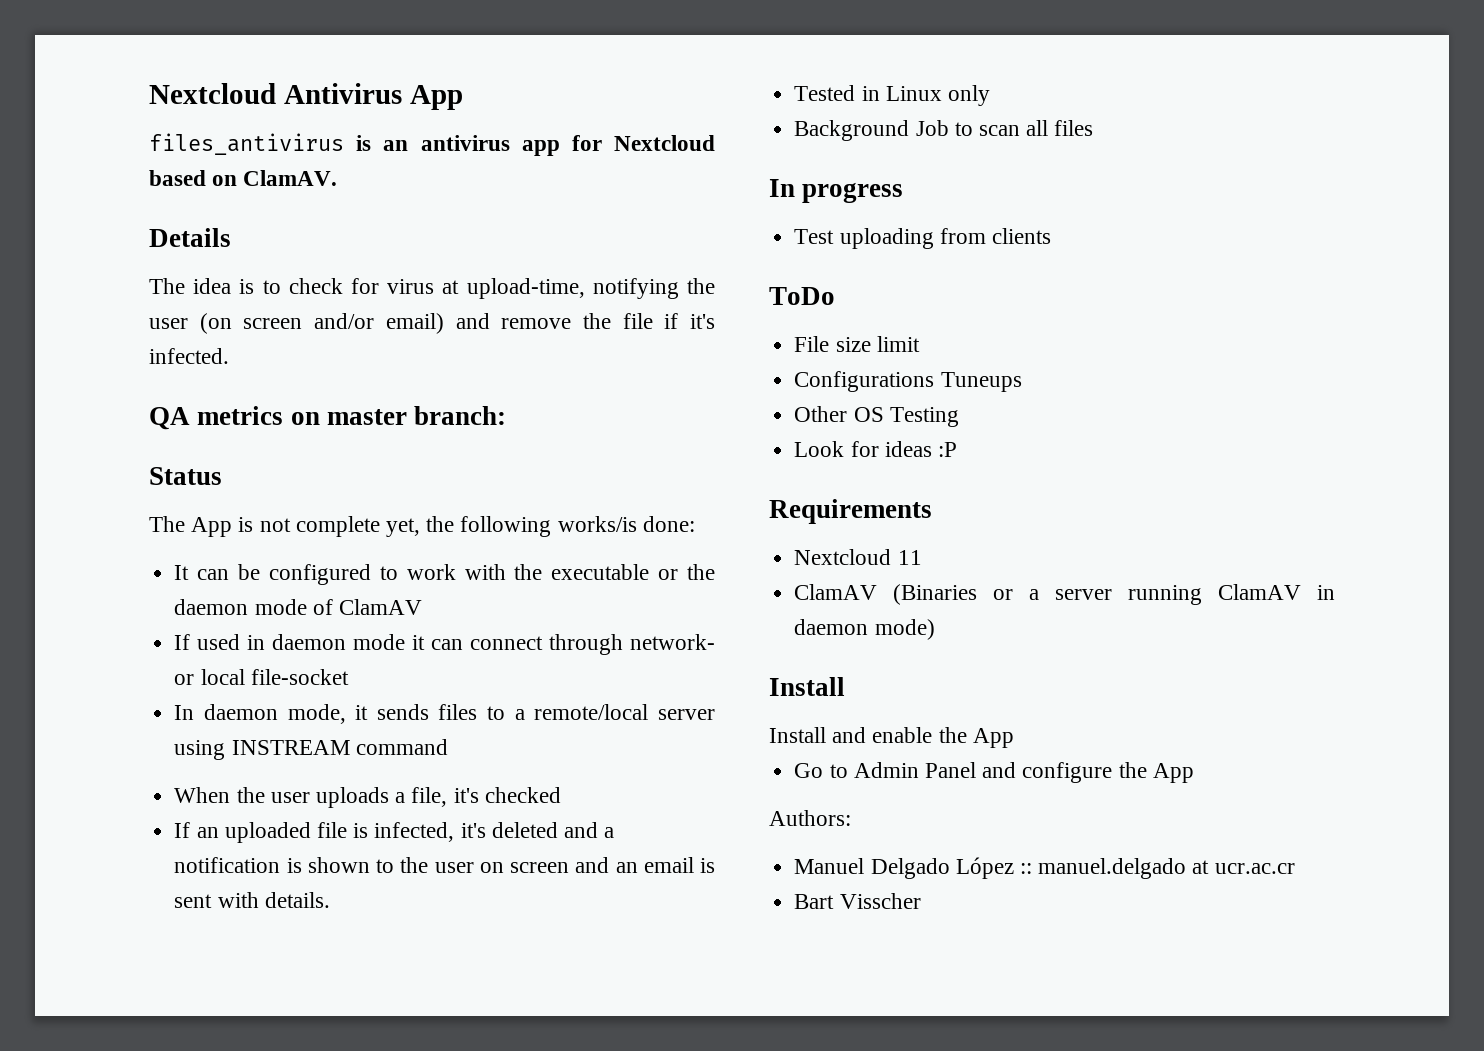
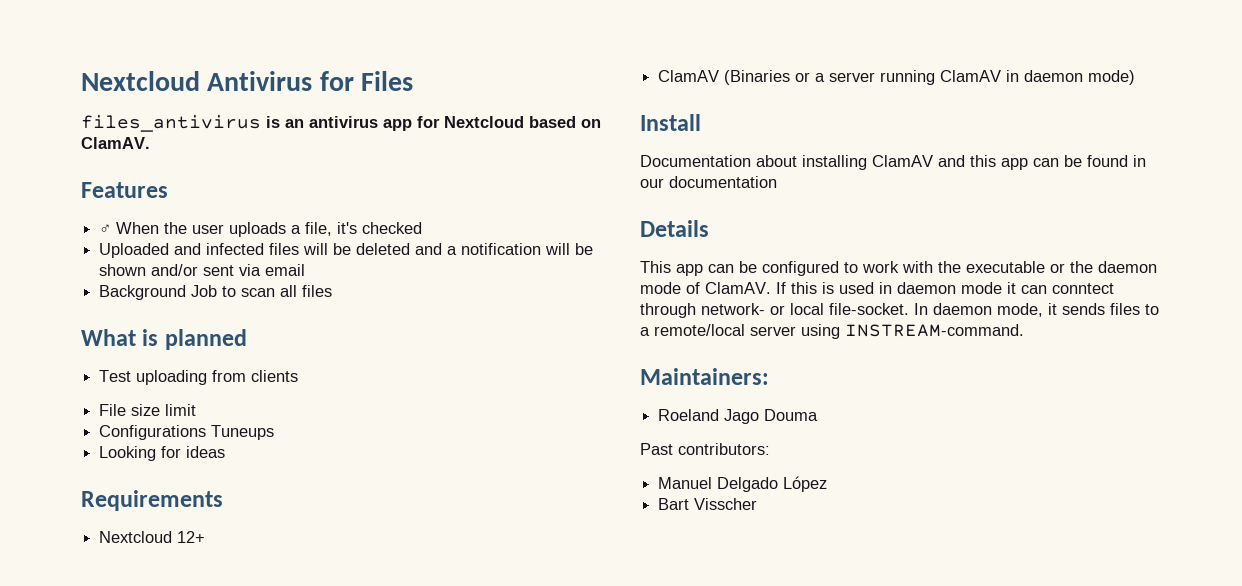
- Nextcloud Antivirus App
+ Nextcloud Antivirus for Files
- Details
- The idea is to check for virus at upload-time, notifying the user (on screen and/or email) and remove the file if it's infected.
- QA metrics on master branch:
- Status
- The App is not complete yet, the following works/is done:
- It can be configured to work with the executable or the daemon mode of ClamAV
- If used in daemon mode it can connect through network- or local file-socket
- In daemon mode, it sends files to a remote/local server using INSTREAM command
- When the user uploads a file, it's checked
+ Features
+ ♂ When the user uploads a file, it's checked
- If an uploaded file is infected, it's deleted and a notification is shown to the user on screen and an email is sent with details.
- Tested in Linux only
+ Uploaded and infected files will be deleted and a notification will be shown and/or sent via email
- In progress
+ What is planned
- ToDo
- Other OS Testing
- Look for ideas :P
+ Looking for ideas
- Nextcloud 11
+ Nextcloud 12+
- Install and enable the App
- Go to Admin Panel and configure the App
- Authors:
+ Documentation about installing ClamAV and this app can be found in our documentation
+ Details
+ This app can be configured to work with the executable or the daemon mode of ClamAV. If this is used in daemon mode it can conntect through network- or local file-socket. In daemon mode, it sends files to a remote/local server using INSTREAM-command.
+ Maintainers:
+ Roeland Jago Douma
+ Past contributors:
- Manuel Delgado López :: manuel.delgado at ucr.ac.cr
+ Manuel Delgado López

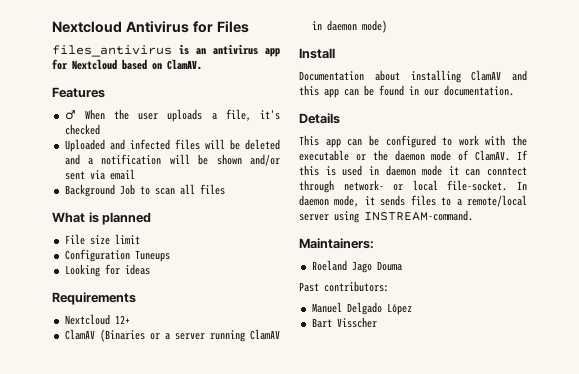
- Test uploading from clients
- Configurations Tuneups
+ Configuration Tuneups
- Documentation about installing ClamAV and this app can be found in our documentation
+ Documentation about installing ClamAV and this app can be found in our documentation.

